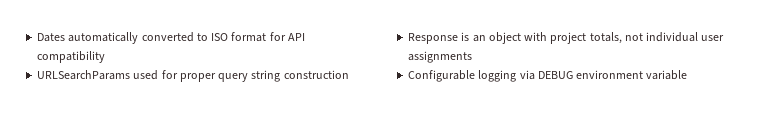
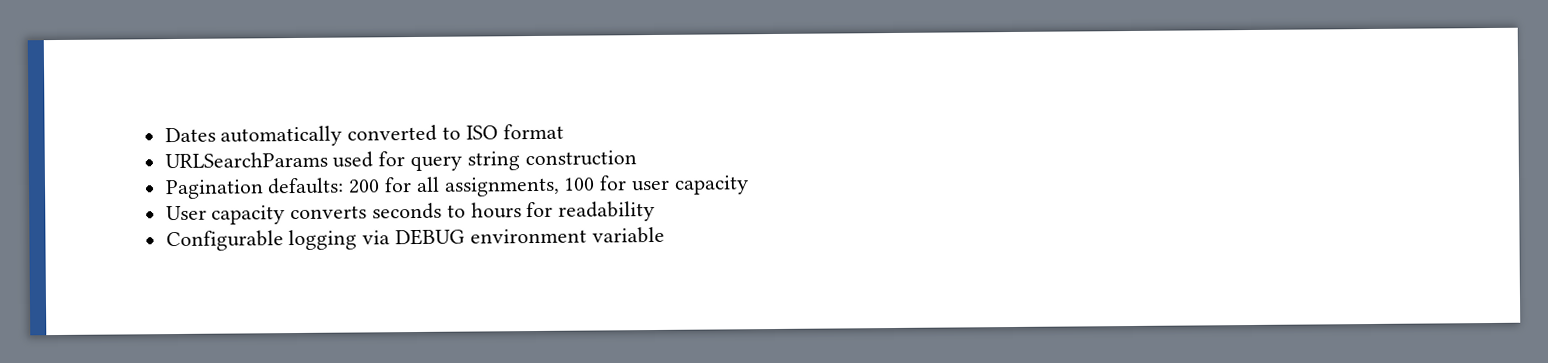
- Dates automatically converted to ISO format for API compatibility
+ Dates automatically converted to ISO format
- URLSearchParams used for proper query string construction
+ URLSearchParams used for query string construction
- Response is an object with project totals, not individual user assignments
+ Pagination defaults: 200 for all assignments, 100 for user capacity
+ User capacity converts seconds to hours for readability

